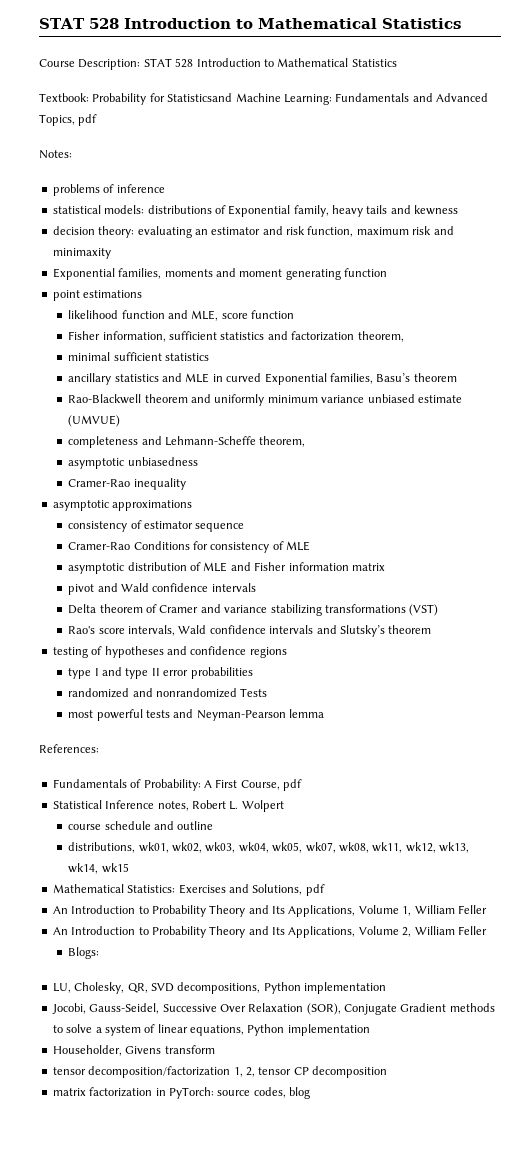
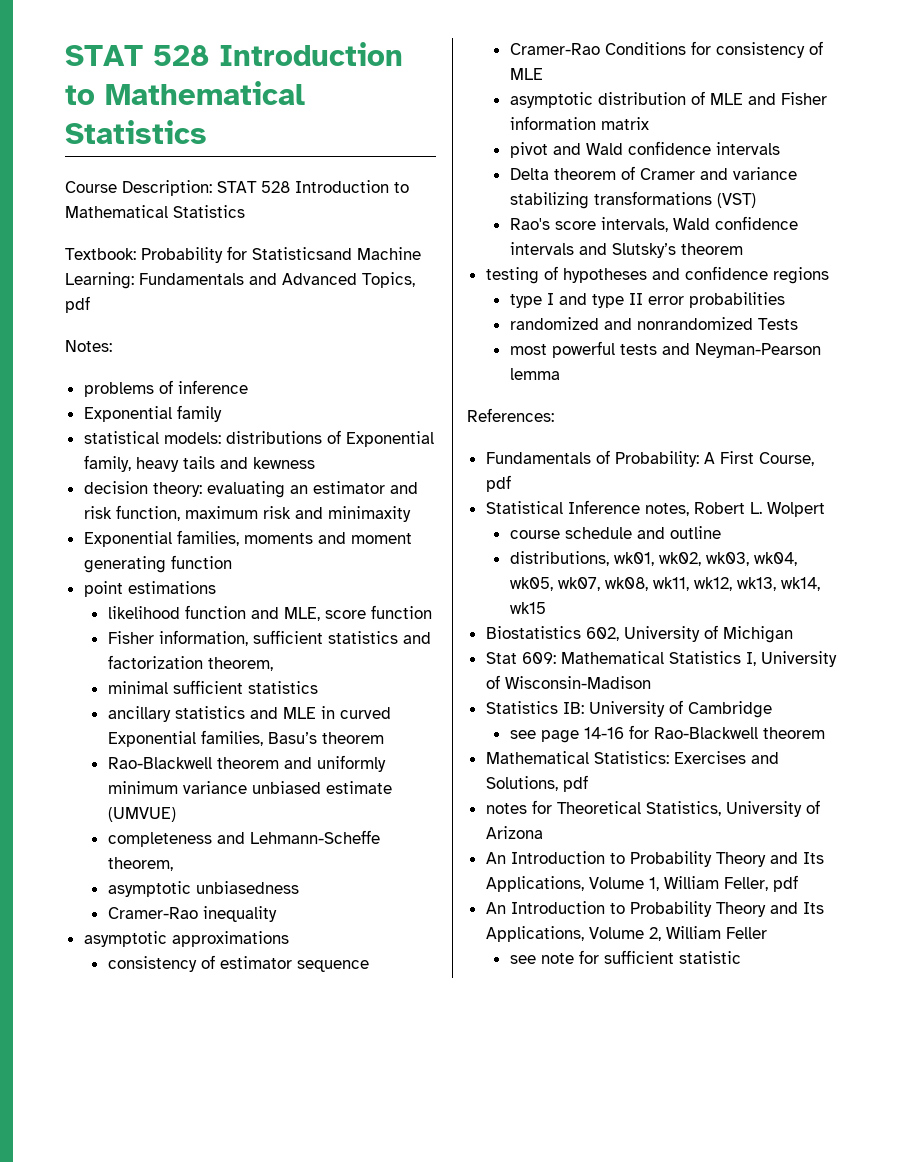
+ Exponential family
+ Biostatistics 602, University of Michigan
+ Stat 609: Mathematical Statistics I, University of Wisconsin-Madison
+ Statistics IB: University of Cambridge
+ see page 14-16 for Rao-Blackwell theorem
+ notes for Theoretical Statistics, University of Arizona
- An Introduction to Probability Theory and Its Applications, Volume 1, William Feller
+ An Introduction to Probability Theory and Its Applications, Volume 1, William Feller, pdf
- Blogs:
- LU, Cholesky, QR, SVD decompositions, Python implementation
- Jocobi, Gauss-Seidel, Successive Over Relaxation (SOR), Conjugate Gradient methods to solve a system of linear equations, Python implementation
- Householder, Givens transform
- tensor decomposition/factorization 1, 2, tensor CP decomposition
- matrix factorization in PyTorch: source codes, blog
+ see note for sufficient statistic

